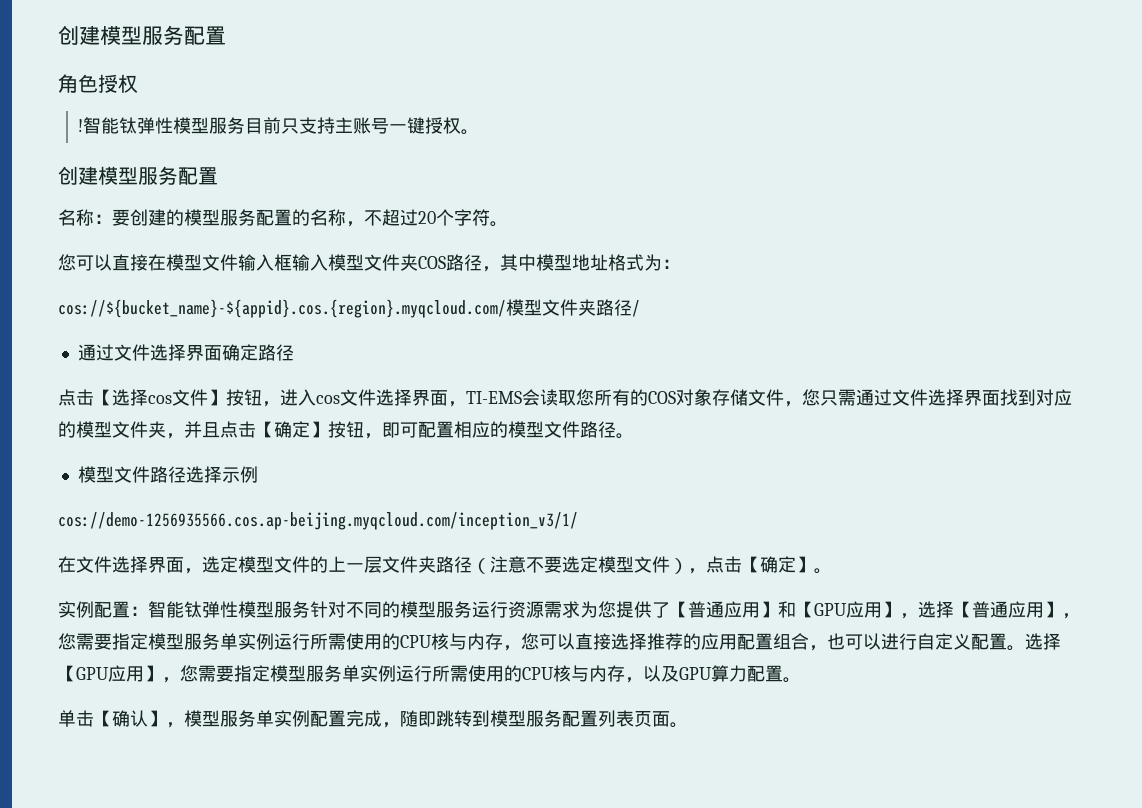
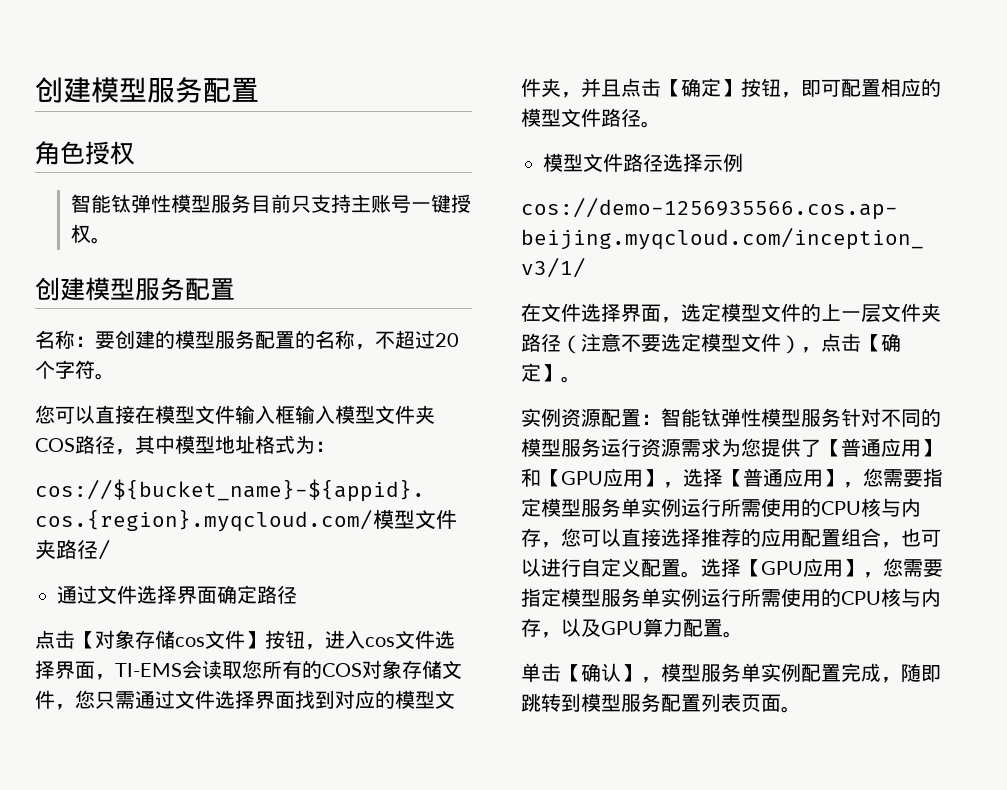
- !
- 点击【选择cos文件】按钮，进入cos文件选择界面，TI-EMS会读取您所有的COS对象存储文件，您只需通过文件选择界面找到对应的模型文件夹，并且点击【确定】按钮，即可配置相应的模型文件路径。
+ 点击【对象存储cos文件】按钮，进入cos文件选择界面，TI-EMS会读取您所有的COS对象存储文件，您只需通过文件选择界面找到对应的模型文件夹，并且点击【确定】按钮，即可配置相应的模型文件路径。
- 实例配置：智能钛弹性模型服务针对不同的模型服务运行资源需求为您提供了【普通应用】和【GPU应用】，选择【普通应用】，您需要指定模型服务单实例运行所需使用的CPU核与内存，您可以直接选择推荐的应用配置组合，也可以进行自定义配置。
+ 实例资源配置：智能钛弹性模型服务针对不同的模型服务运行资源需求为您提供了【普通应用】和【GPU应用】，选择【普通应用】，您需要指定模型服务单实例运行所需使用的CPU核与内存，您可以直接选择推荐的应用配置组合，也可以进行自定义配置。

